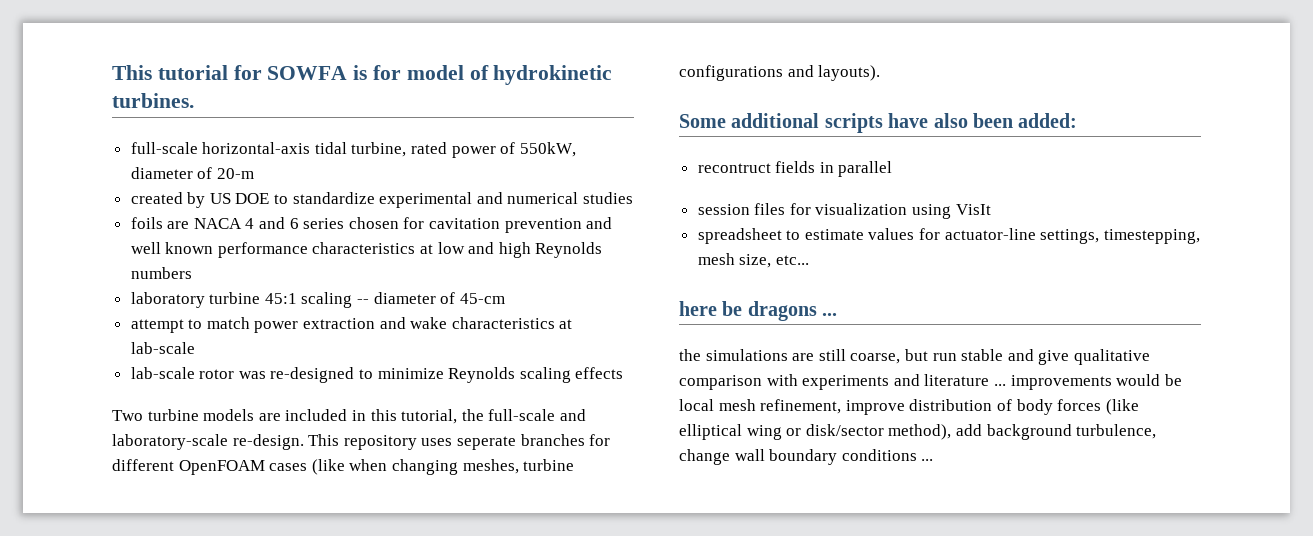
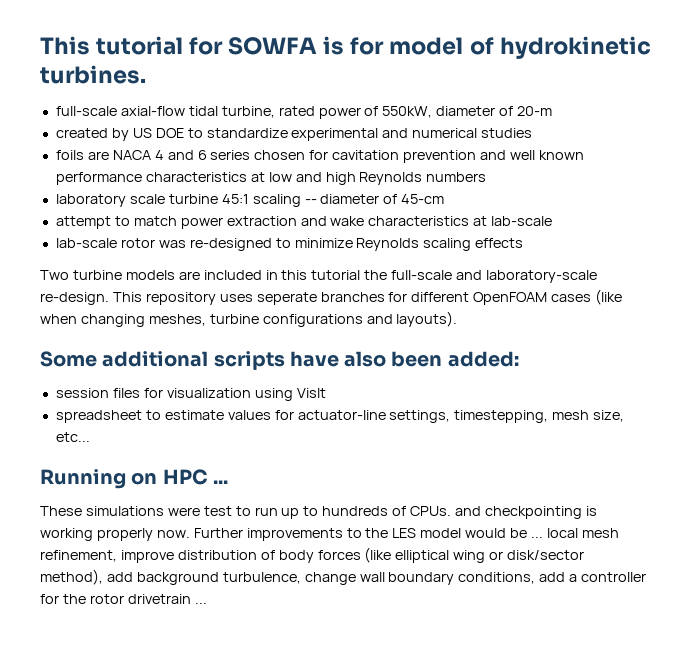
- full-scale horizontal-axis tidal turbine, rated power of 550kW, diameter of 20-m
+ full-scale axial-flow tidal turbine, rated power of 550kW, diameter of 20-m
- laboratory turbine 45:1 scaling -- diameter of 45-cm
+ laboratory scale turbine 45:1 scaling -- diameter of 45-cm
- Two turbine models are included in this tutorial, the full-scale and laboratory-scale re-design.
+ Two turbine models are included in this tutorial the full-scale and laboratory-scale re-design.
- recontruct fields in parallel
- here be dragons ...
- the simulations are still coarse, but run stable and give qualitative comparison with experiments and literature ... improvements would be local mesh refinement, improve distribution of body forces (like elliptical wing or disk/sector method), add background turbulence, change wall boundary conditions ...
+ Running on HPC ...
+ These simulations were test to run up to hundreds of CPUs. and checkpointing is working properly now. Further improvements to the LES model would be ... local mesh refinement, improve distribution of body forces (like elliptical wing or disk/sector method), add background turbulence, change wall boundary conditions, add a controller for the rotor drivetrain ...

